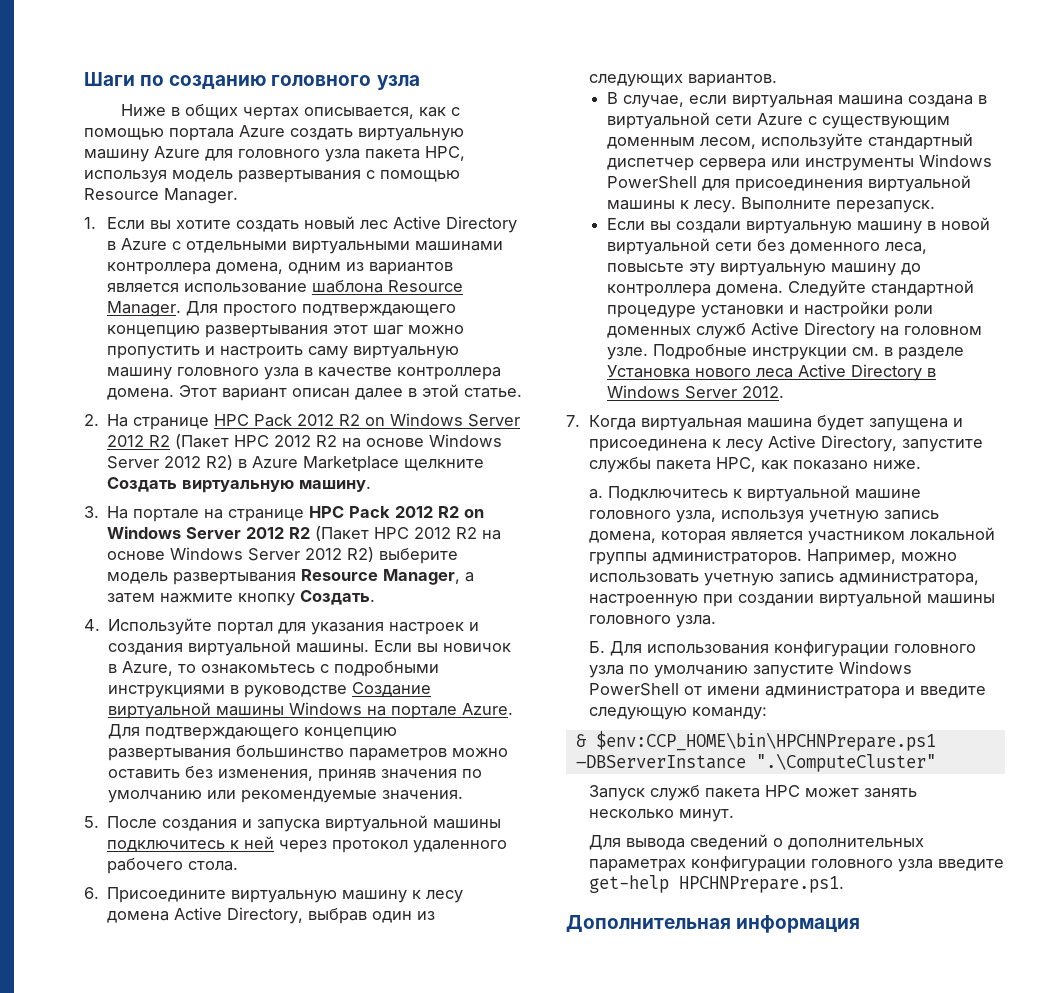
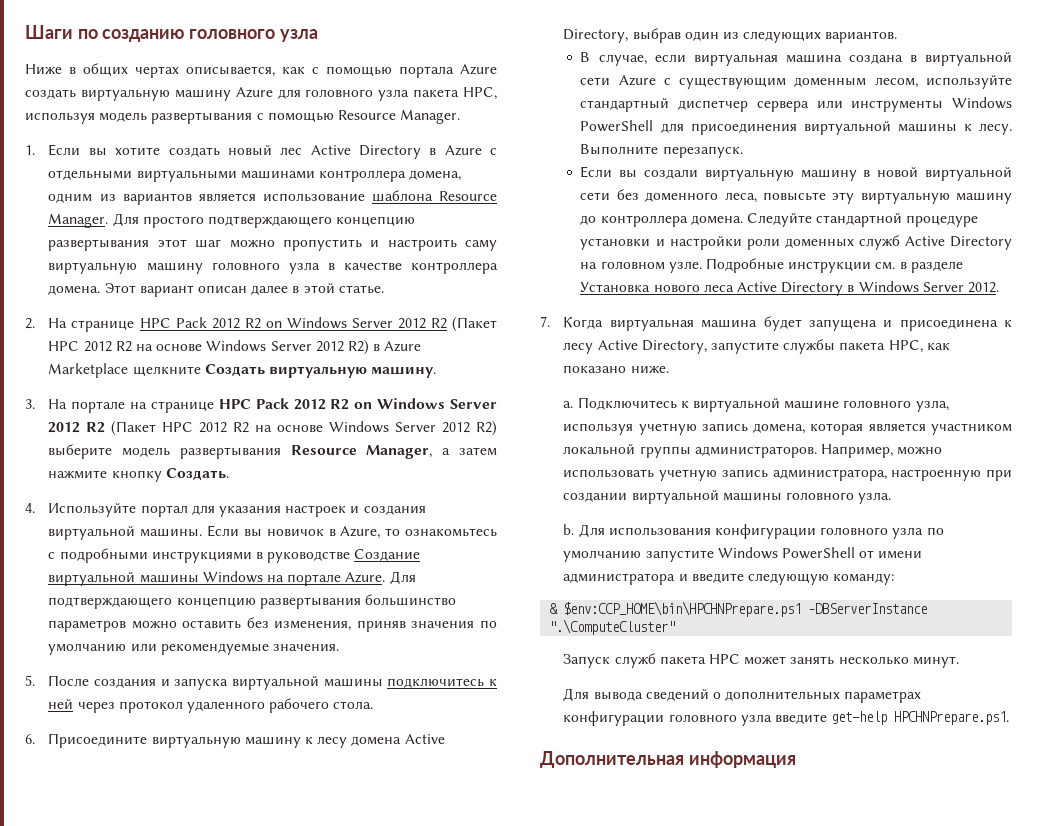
- Б. Для использования конфигурации головного узла по умолчанию запустите Windows PowerShell от имени администратора и введите следующую команду:
+ b. Для использования конфигурации головного узла по умолчанию запустите Windows PowerShell от имени администратора и введите следующую команду:

